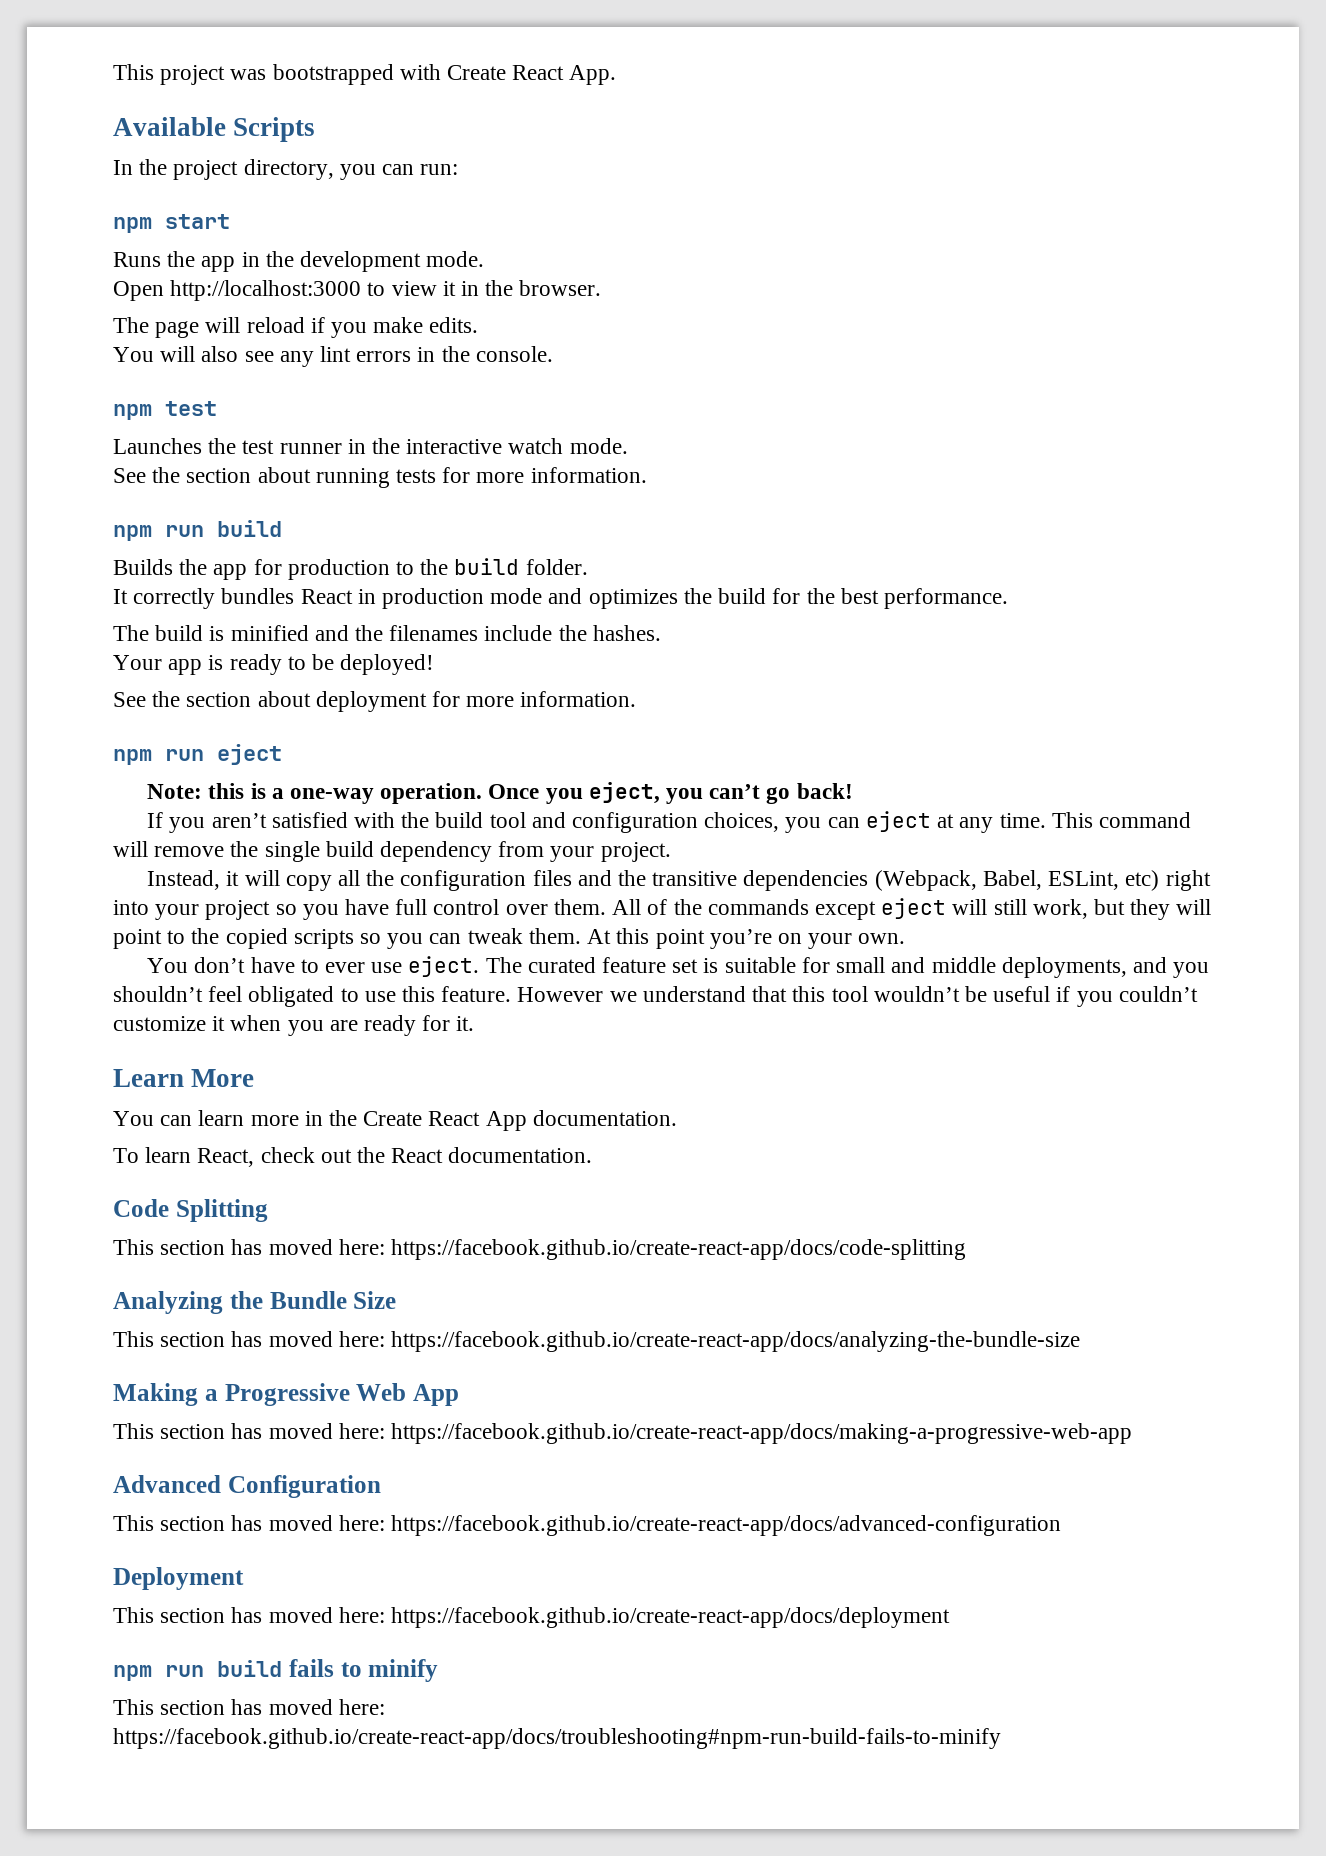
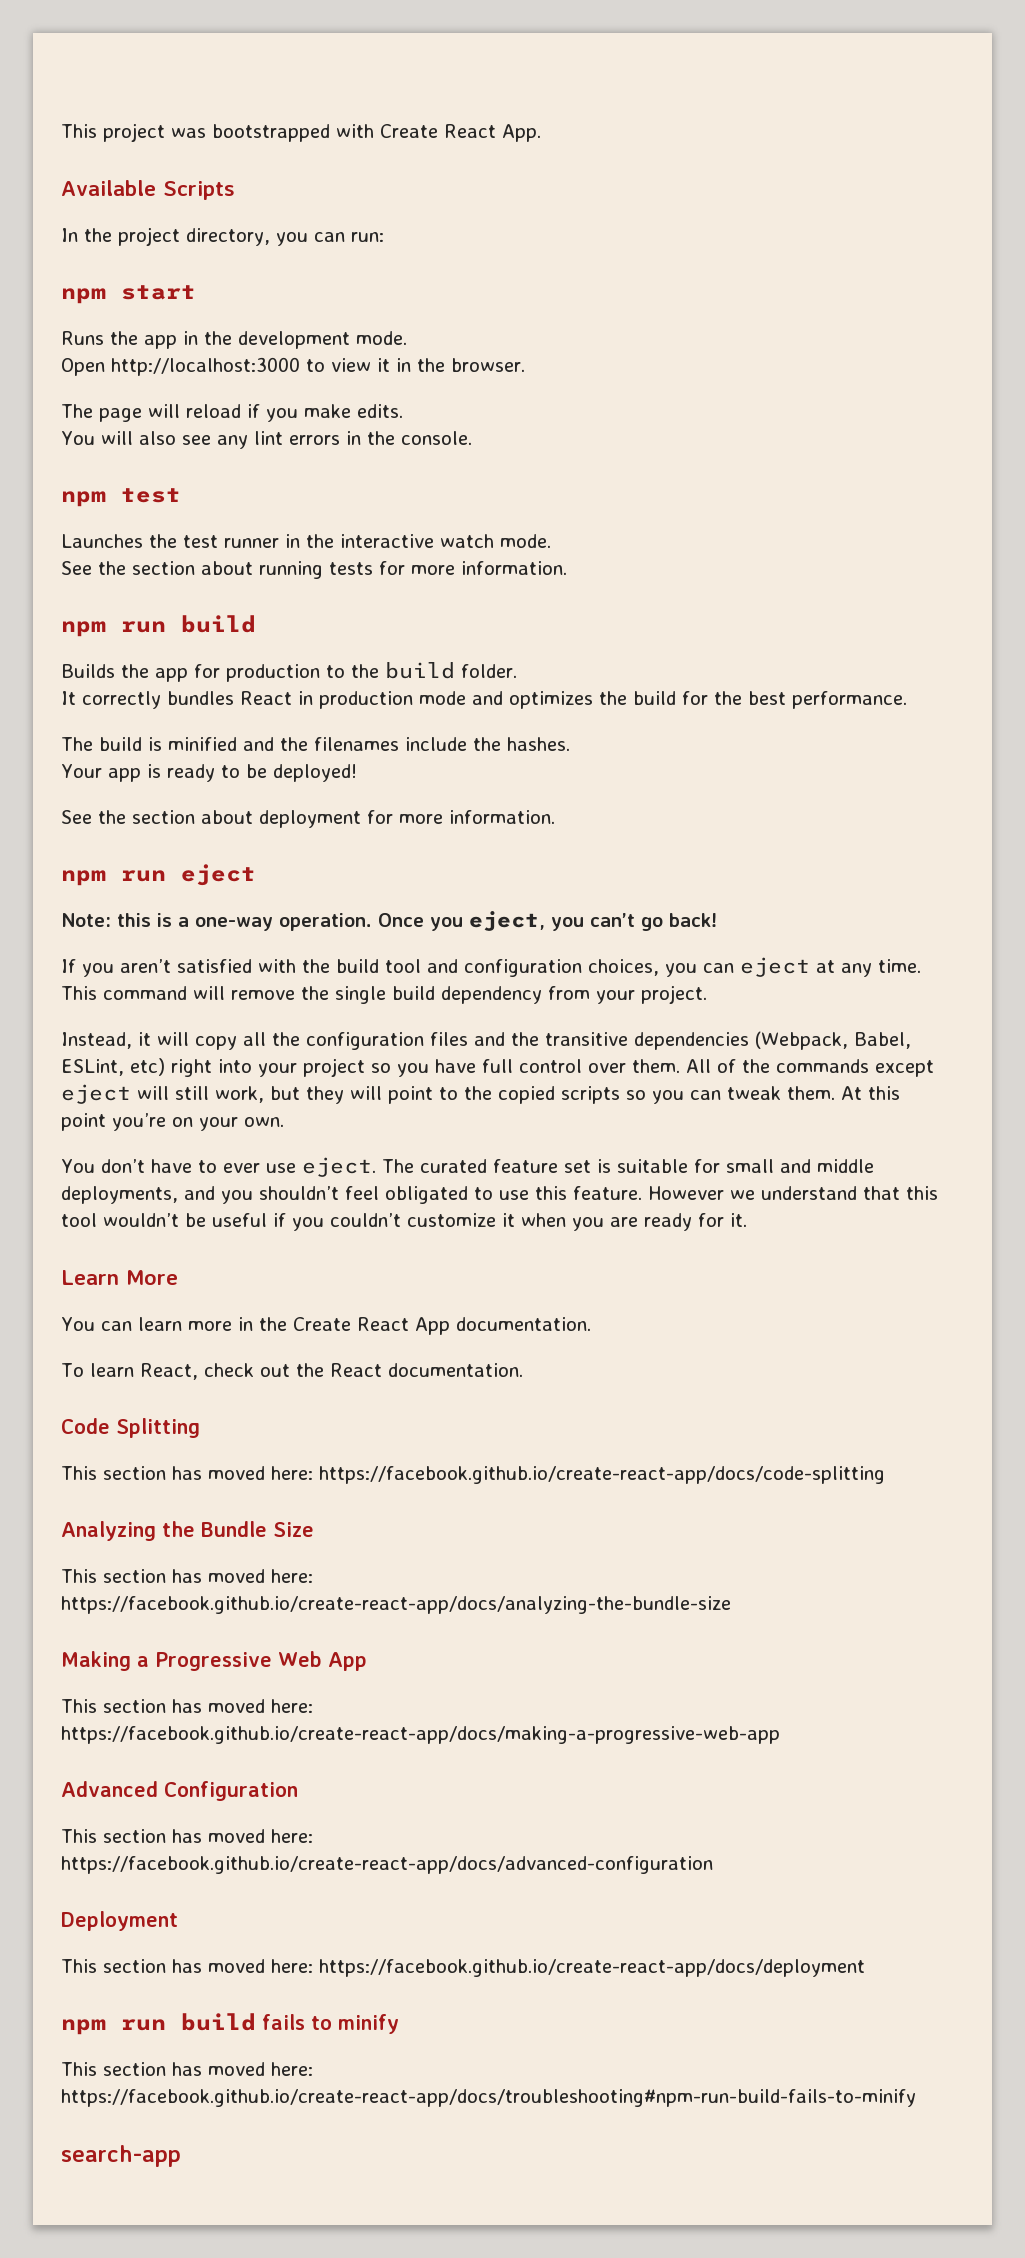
+ search-app

